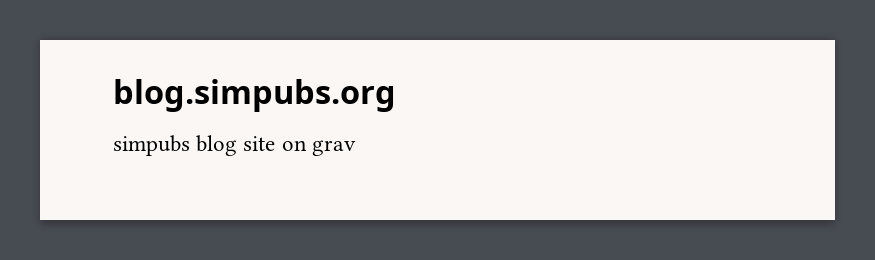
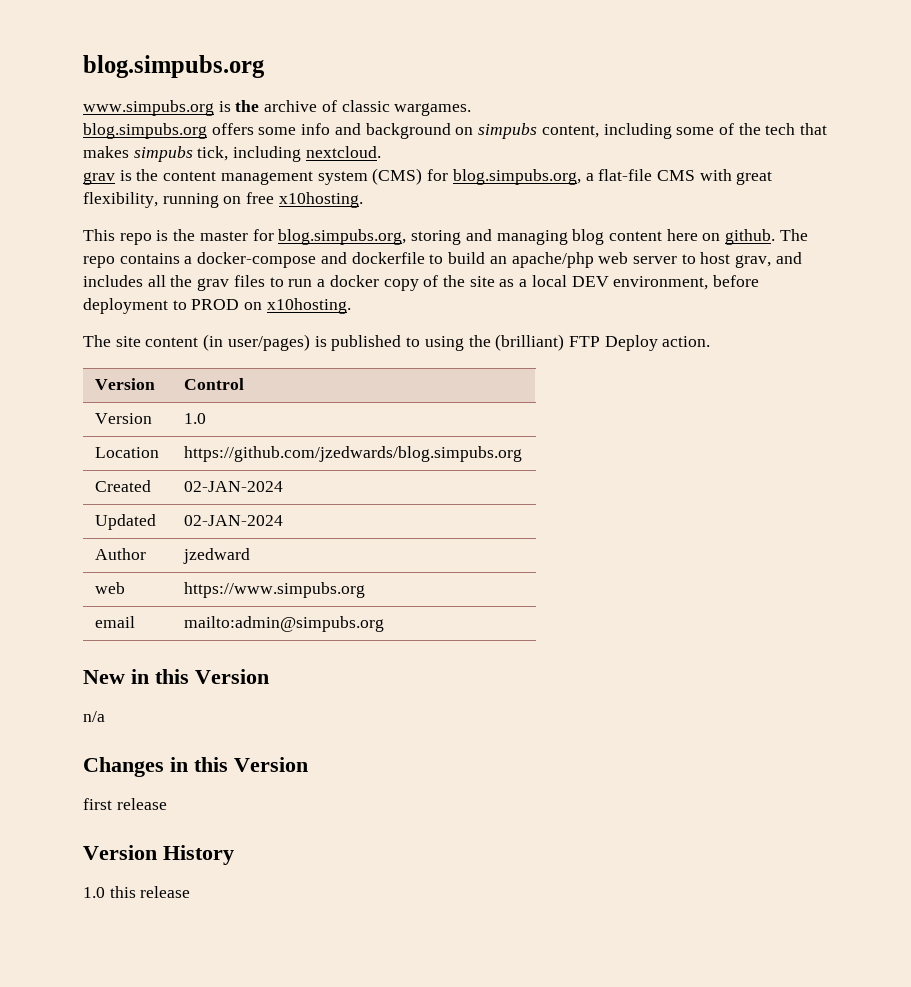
- simpubs blog site on grav
+ www.simpubs.org is the archive of classic wargames.
+ blog.simpubs.org offers some info and background on simpubs content, including some of the tech that makes simpubs tick, including nextcloud.
+ grav is the content management system (CMS) for blog.simpubs.org, a flat-file CMS with great flexibility, running on free x10hosting.
+ This repo is the master for blog.simpubs.org, storing and managing blog content here on github. The repo contains a docker-compose and dockerfile to build an apache/php web server to host grav, and includes all the grav files to run a docker copy of the site as a local DEV environment, before deployment to PROD on x10hosting.
+ The site content (in user/pages) is published to using the (brilliant) FTP Deploy action.
+ Version | Control
+ Version | 1.0
+ Location | https://github.com/jzedwards/blog.simpubs.org
+ Created | 02-JAN-2024
+ Updated | 02-JAN-2024
+ Author | jzedward
+ web | https://www.simpubs.org
+ email | mailto:admin@simpubs.org
+ New in this Version
+ n/a
+ Changes in this Version
+ first release
+ Version History
+ 1.0 this release

